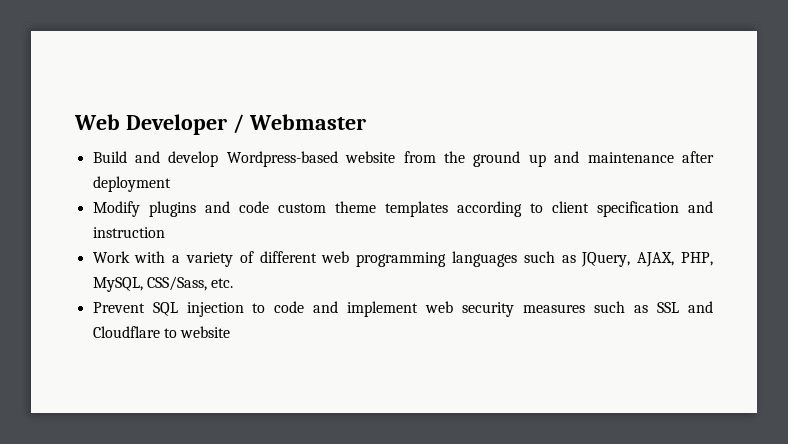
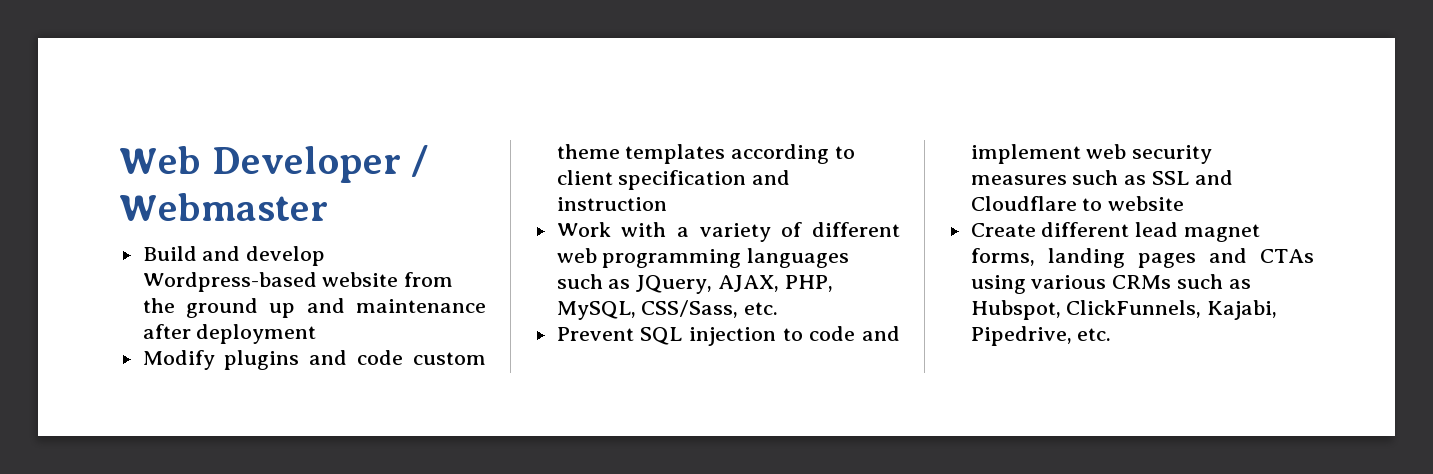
+ Create different lead magnet forms, landing pages and CTAs using various CRMs such as Hubspot, ClickFunnels, Kajabi, Pipedrive, etc.

